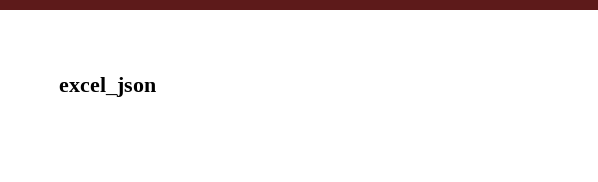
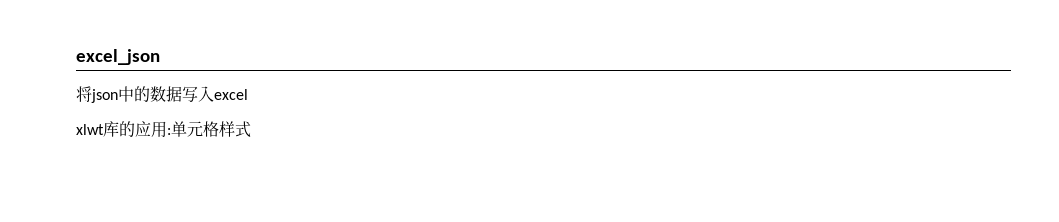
+ 将json中的数据写入excel
+ xlwt库的应用:单元格样式

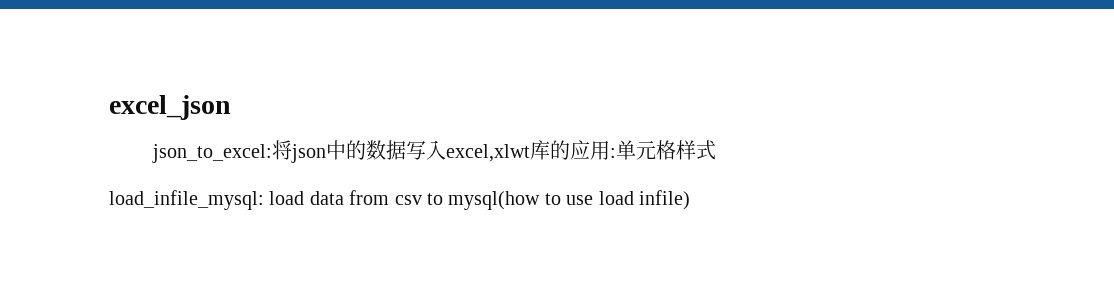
- 将json中的数据写入excel
- xlwt库的应用:单元格样式
+ json_to_excel:将json中的数据写入excel,xlwt库的应用:单元格样式
+ load_infile_mysql: load data from csv to mysql(how to use load infile)

